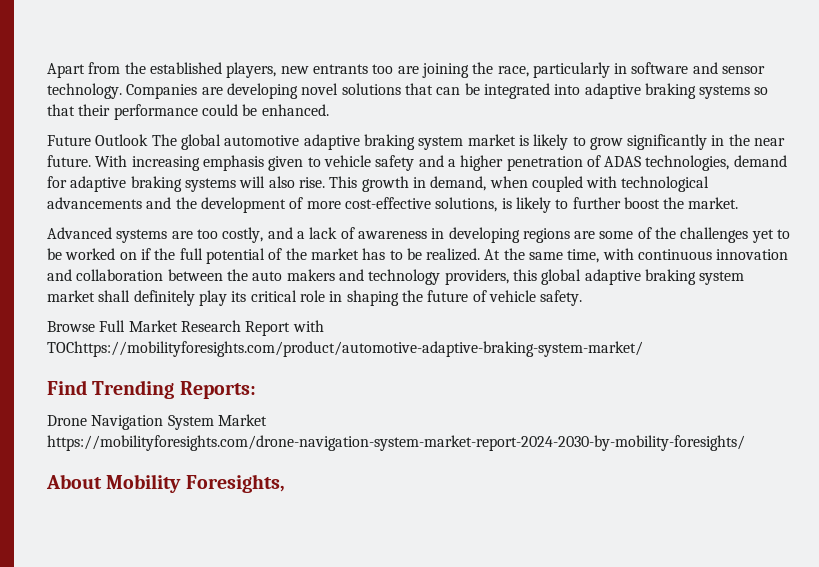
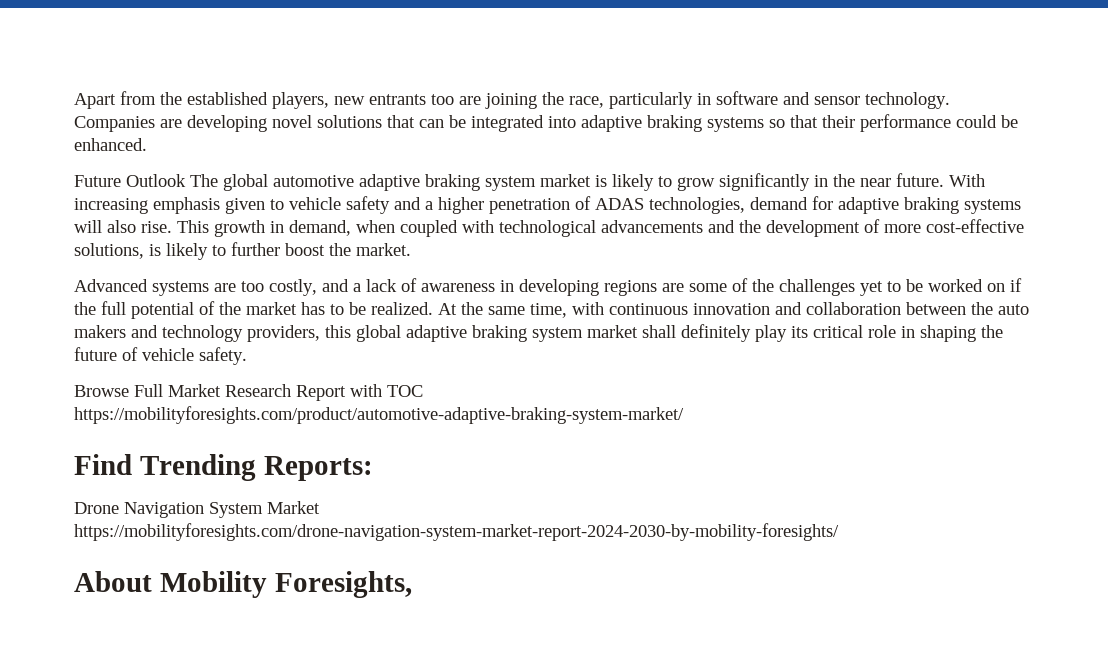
- Browse Full Market Research Report with TOChttps://mobilityforesights.com/product/automotive-adaptive-braking-system-market/
+ Browse Full Market Research Report with TOC https://mobilityforesights.com/product/automotive-adaptive-braking-system-market/

